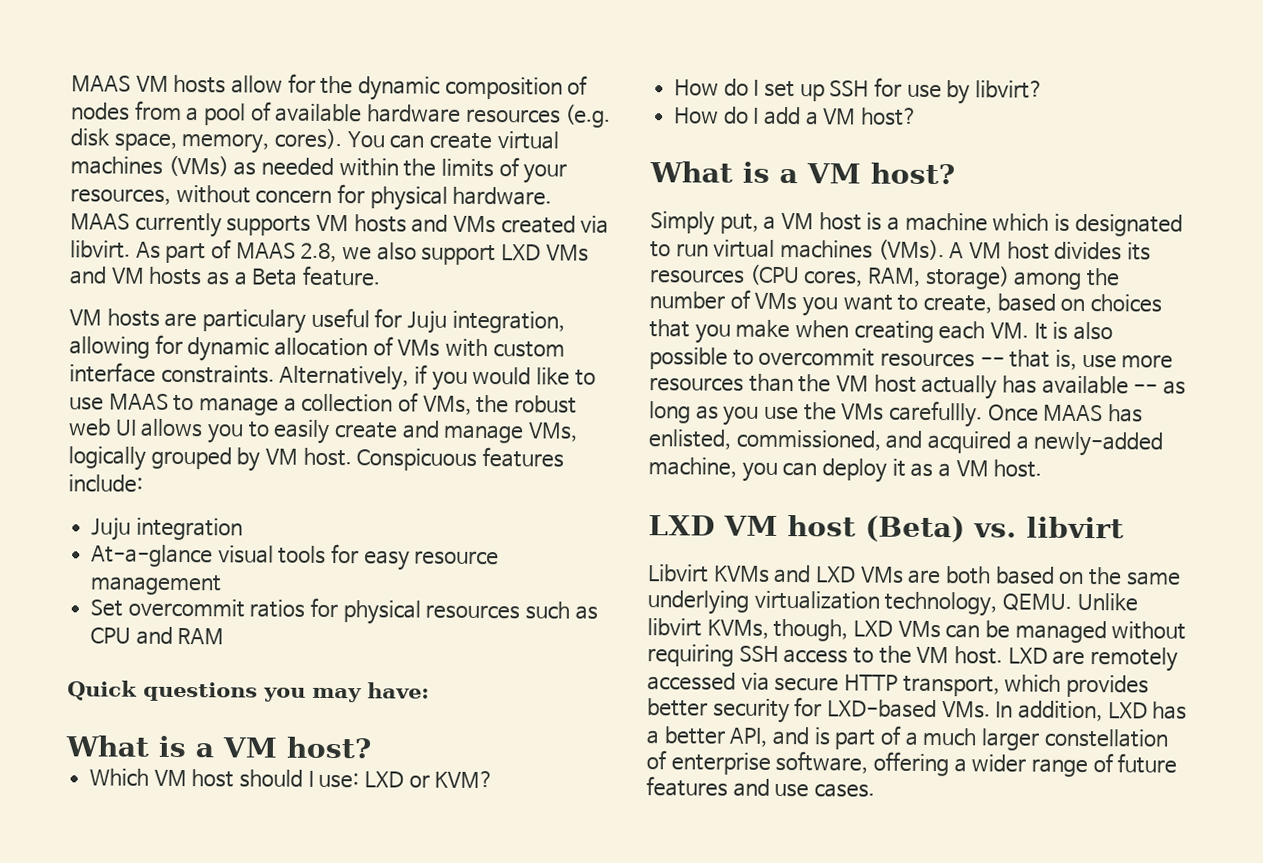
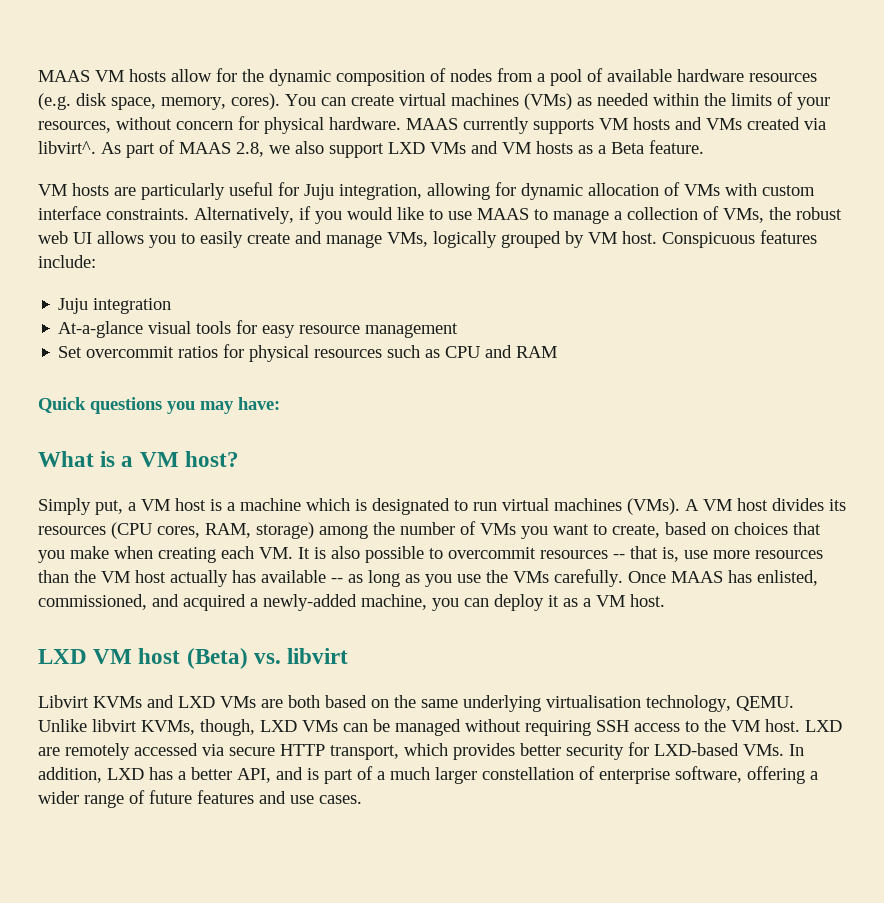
- MAAS currently supports VM hosts and VMs created via libvirt.
+ MAAS currently supports VM hosts and VMs created via libvirt^.
- VM hosts are particulary useful for Juju integration, allowing for dynamic allocation of VMs with custom interface constraints.
+ VM hosts are particularly useful for Juju integration, allowing for dynamic allocation of VMs with custom interface constraints.
- Which VM host should I use: LXD or KVM?
- How do I set up SSH for use by libvirt?
- How do I add a VM host?
- What is a VM host?
- A VM host divides its resources (CPU cores, RAM, storage) among the number of VMs you want to create, based on choices that you make when creating each VM. It is also possible to overcommit resources -- that is, use more resources than the VM host actually has available -- as long as you use the VMs carefullly.
+ A VM host divides its resources (CPU cores, RAM, storage) among the number of VMs you want to create, based on choices that you make when creating each VM. It is also possible to overcommit resources -- that is, use more resources than the VM host actually has available -- as long as you use the VMs carefully.
- Libvirt KVMs and LXD VMs are both based on the same underlying virtualization technology, QEMU.
+ Libvirt KVMs and LXD VMs are both based on the same underlying virtualisation technology, QEMU.

